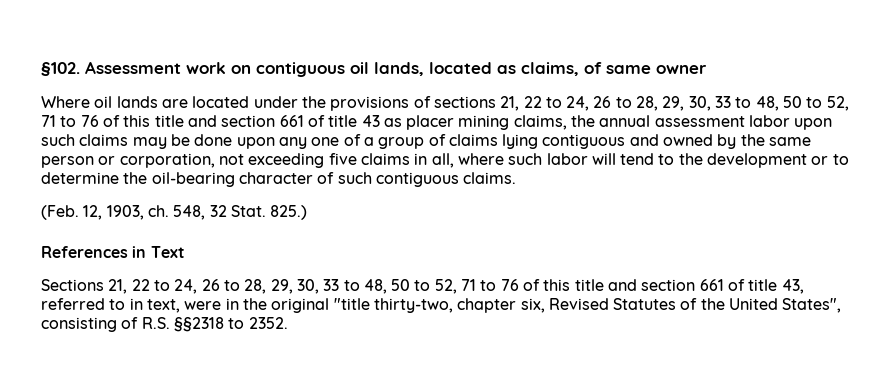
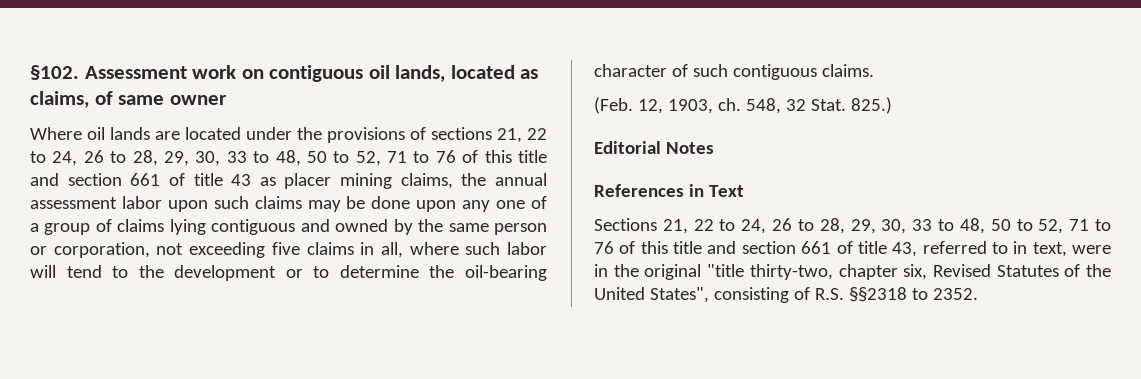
+ Editorial Notes

